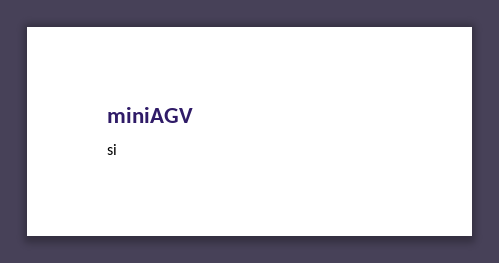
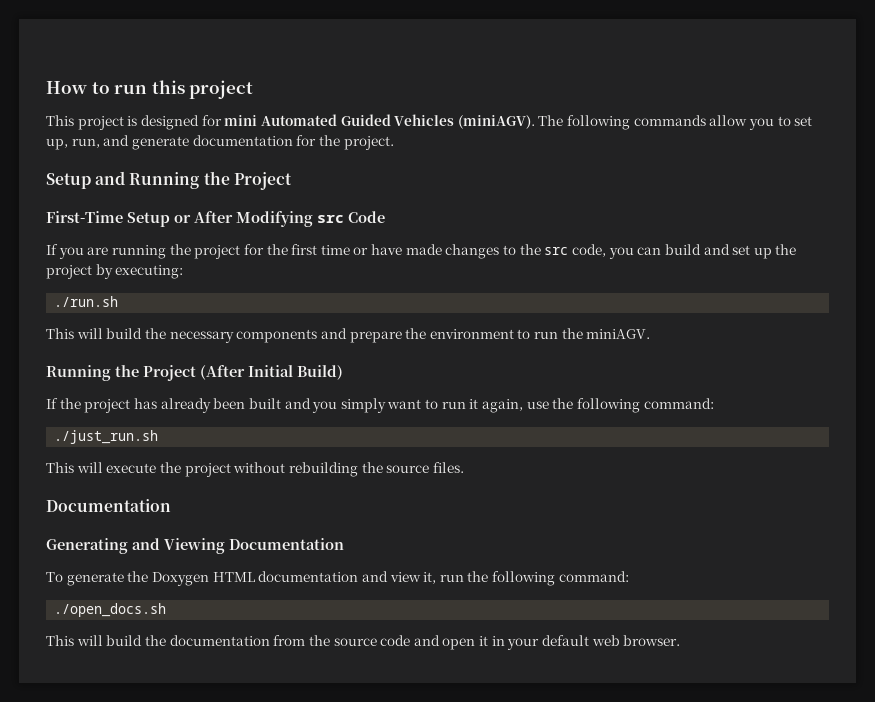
- miniAGV
- si
+ How to run this project
+ This project is designed for mini Automated Guided Vehicles (miniAGV). The following commands allow you to set up, run, and generate documentation for the project.
+ Setup and Running the Project
+ First-Time Setup or After Modifying src Code
+ If you are running the project for the first time or have made changes to the src code, you can build and set up the project by executing:
+ ./run.sh
+ This will build the necessary components and prepare the environment to run the miniAGV.
+ Running the Project (After Initial Build)
+ If the project has already been built and you simply want to run it again, use the following command:
+ ./just_run.sh
+ This will execute the project without rebuilding the source files.
+ Documentation
+ Generating and Viewing Documentation
+ To generate the Doxygen HTML documentation and view it, run the following command:
+ ./open_docs.sh
+ This will build the documentation from the source code and open it in your default web browser.

